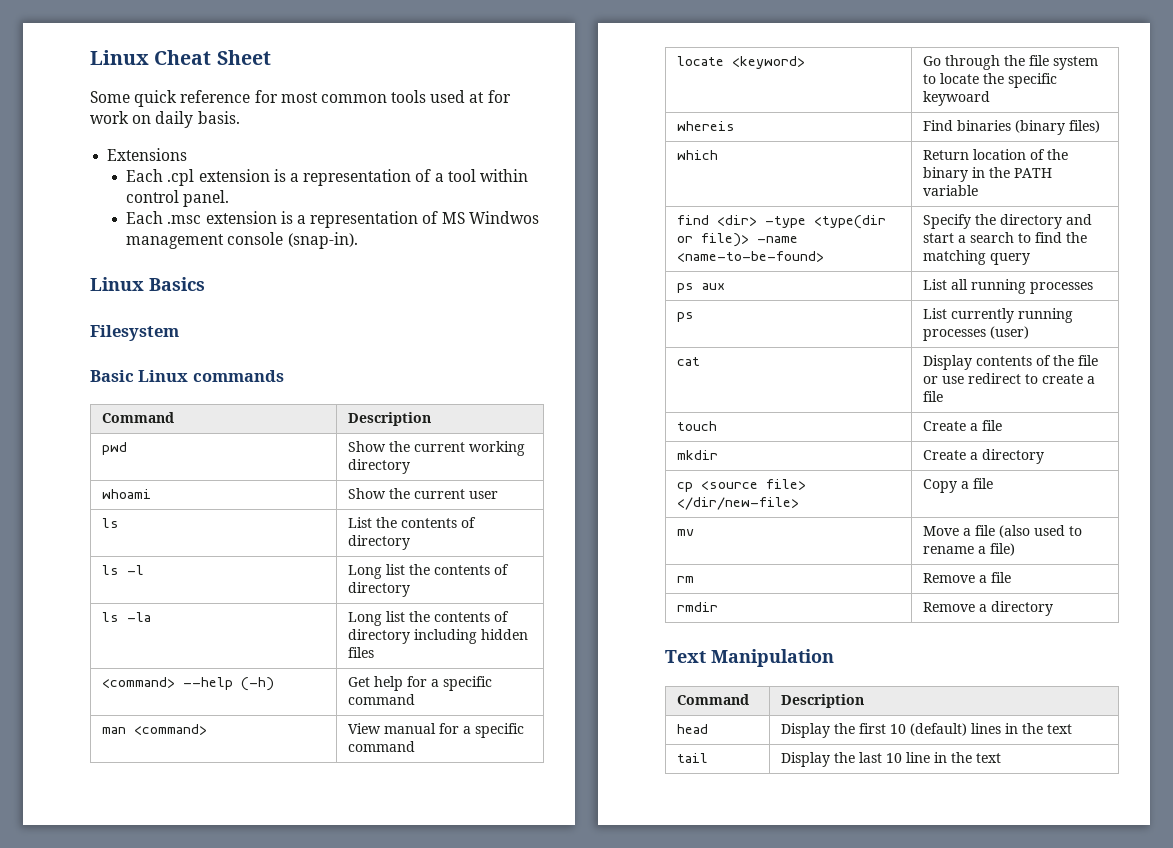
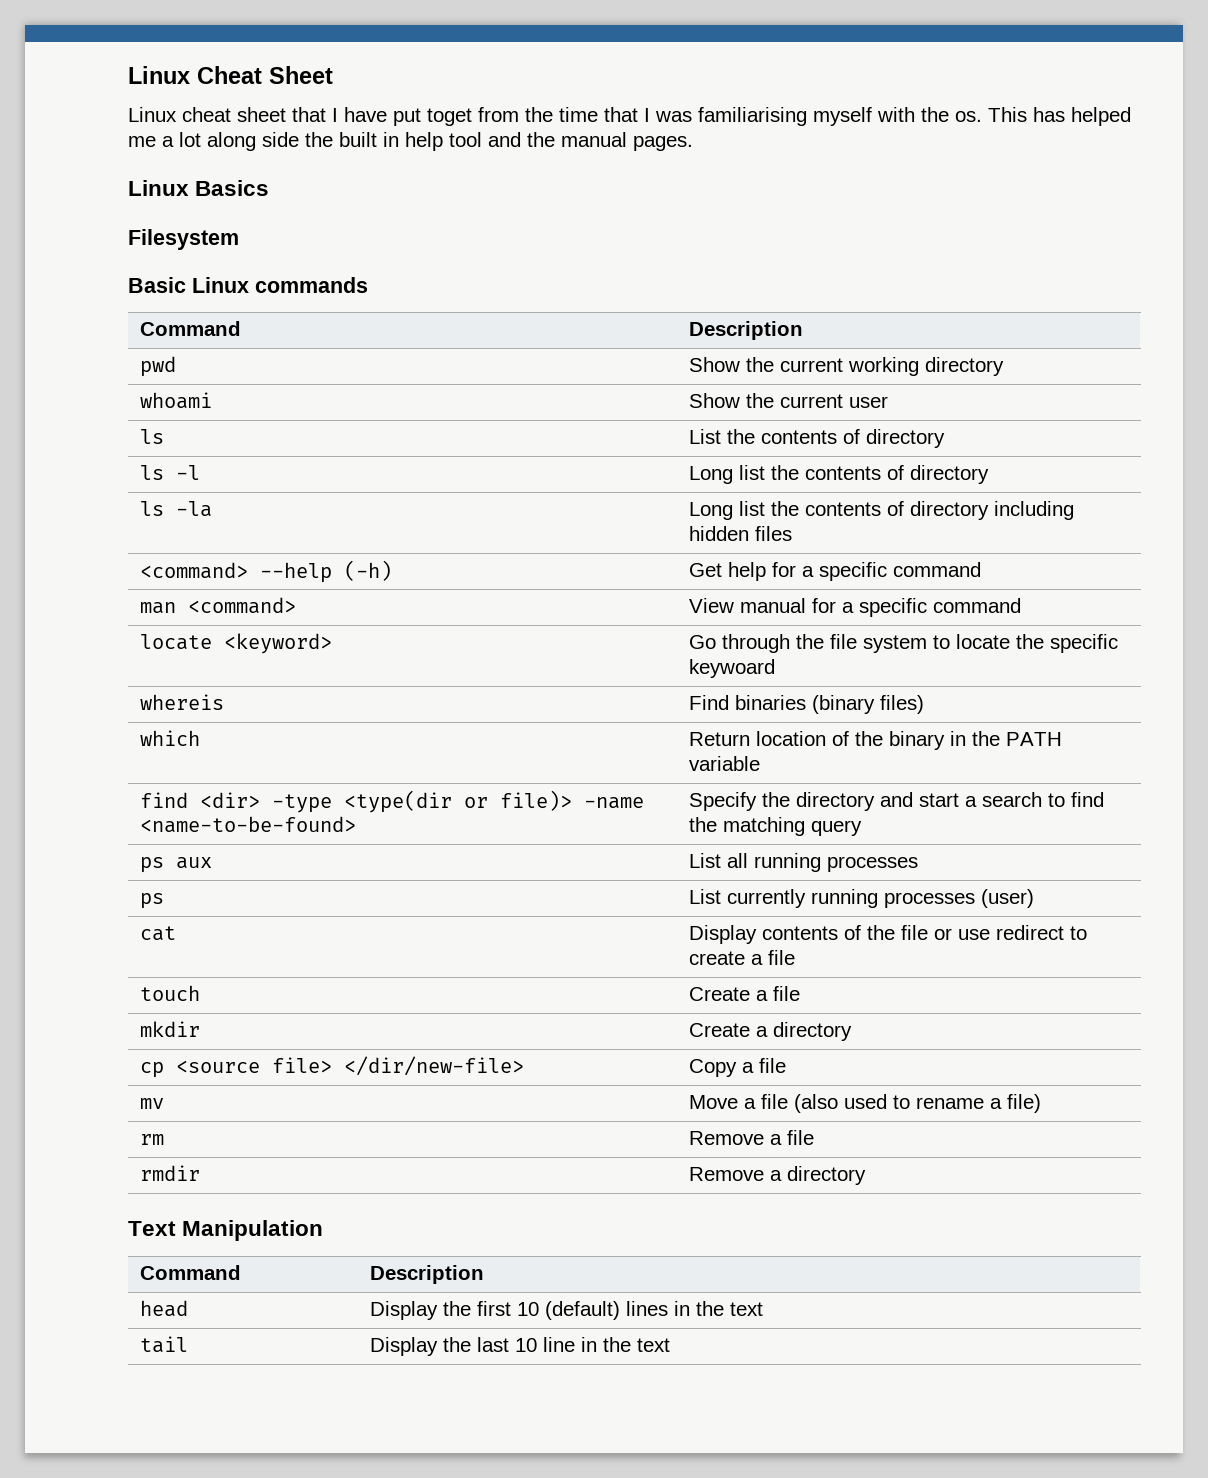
- Some quick reference for most common tools used at for work on daily basis.
- Extensions
- Each .cpl extension is a representation of a tool within control panel.
- Each .msc extension is a representation of MS Windwos management console (snap-in).
+ Linux cheat sheet that I have put toget from the time that I was familiarising myself with the os. This has helped me a lot along side the built in help tool and the manual pages.

